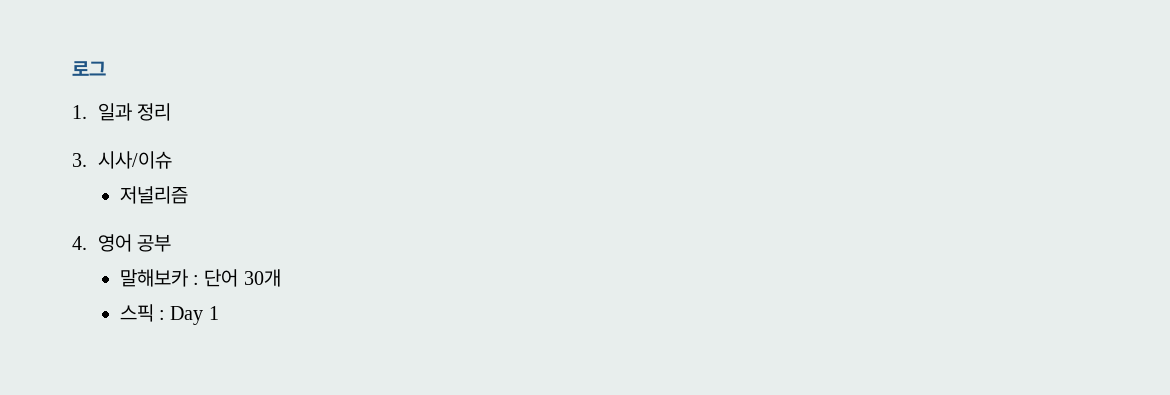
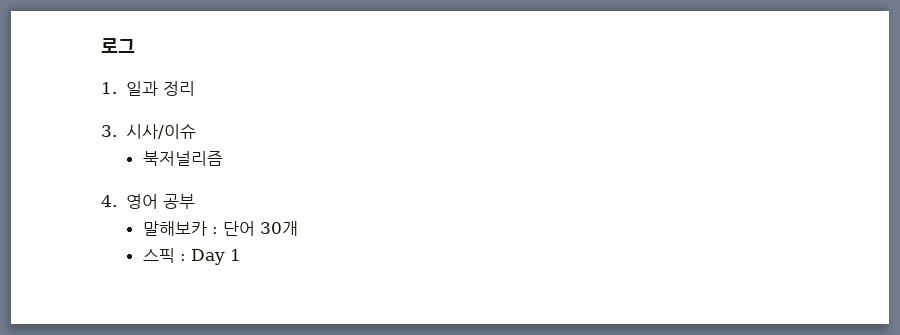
- 저널리즘
+ 북저널리즘

